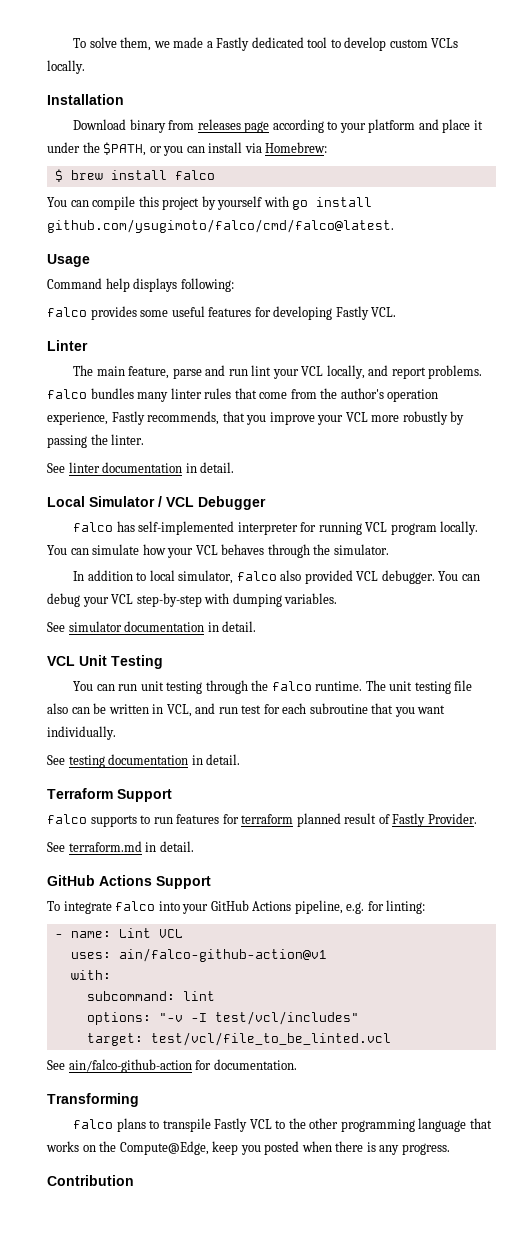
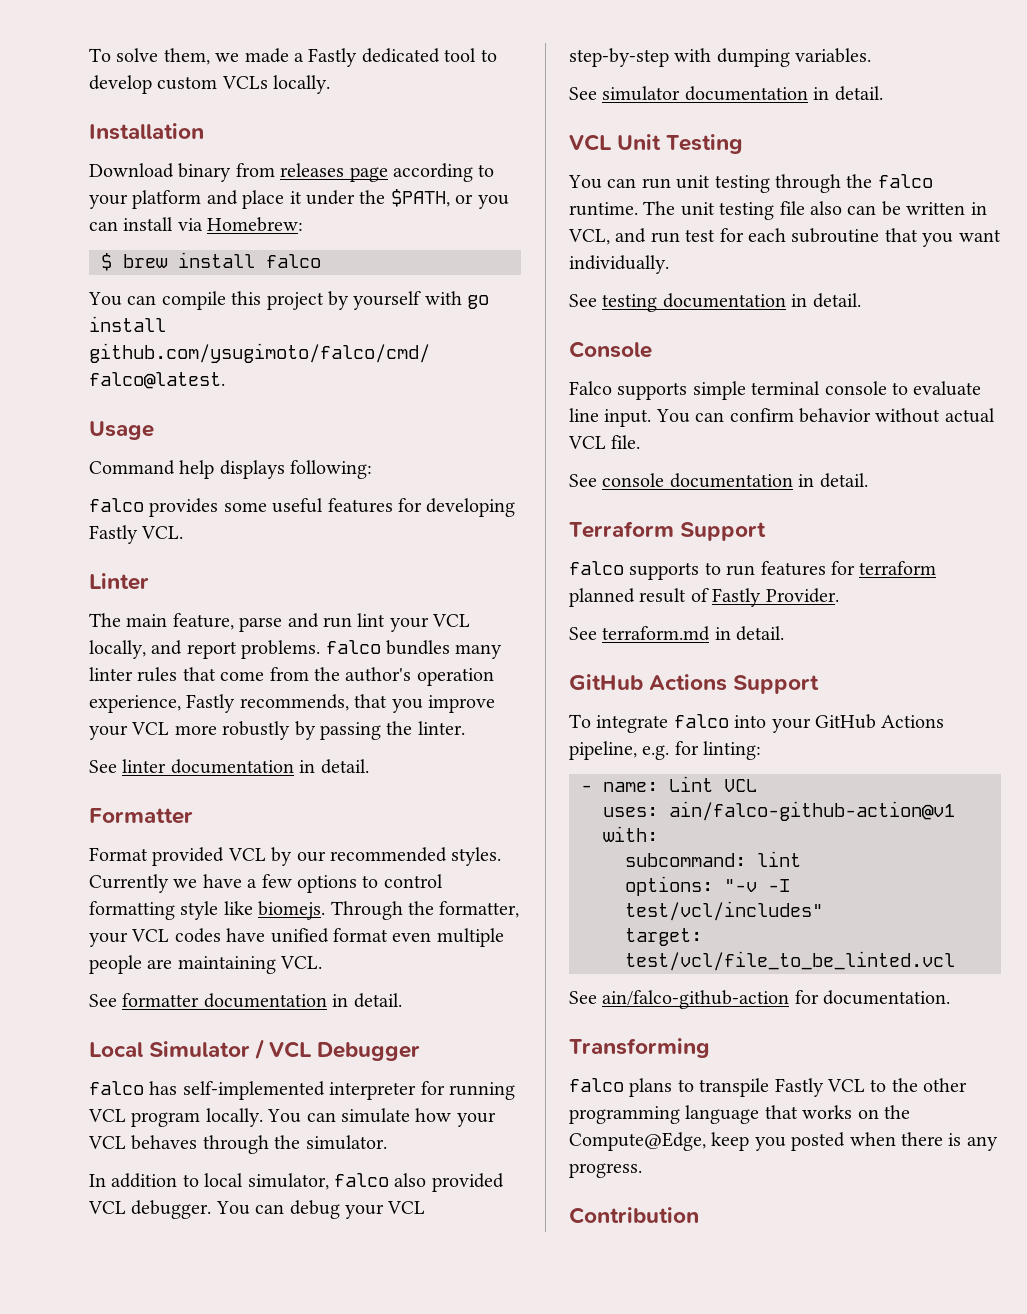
+ Formatter
+ Format provided VCL by our recommended styles. Currently we have a few options to control formatting style like biomejs. Through the formatter, your VCL codes have unified format even multiple people are maintaining VCL.
+ See formatter documentation in detail.
+ Console
+ Falco supports simple terminal console to evaluate line input. You can confirm behavior without actual VCL file.
+ See console documentation in detail.

